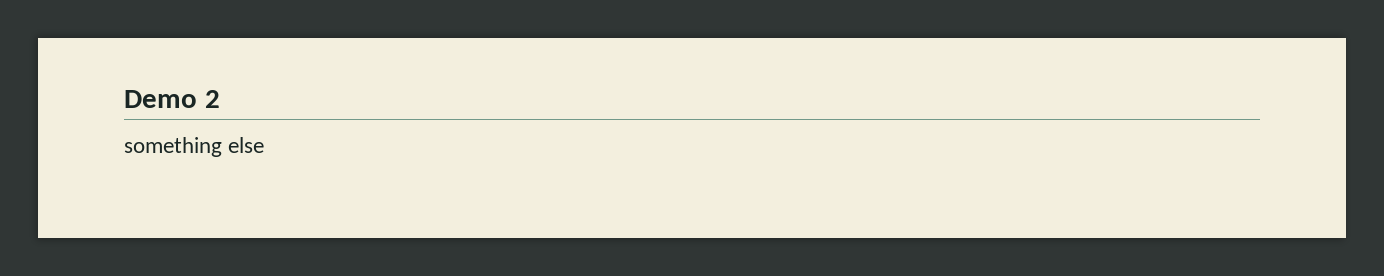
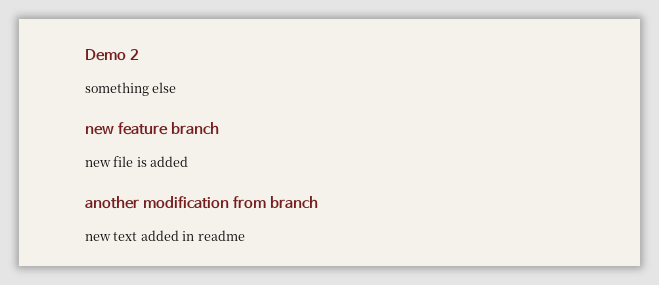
+ new feature branch
+ new file is added
+ another modification from branch
+ new text added in readme

